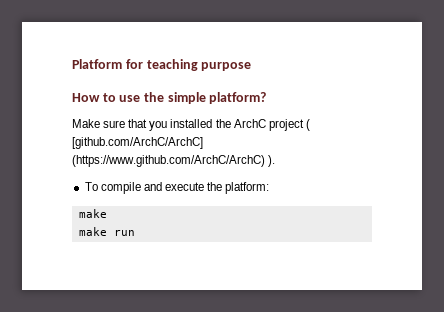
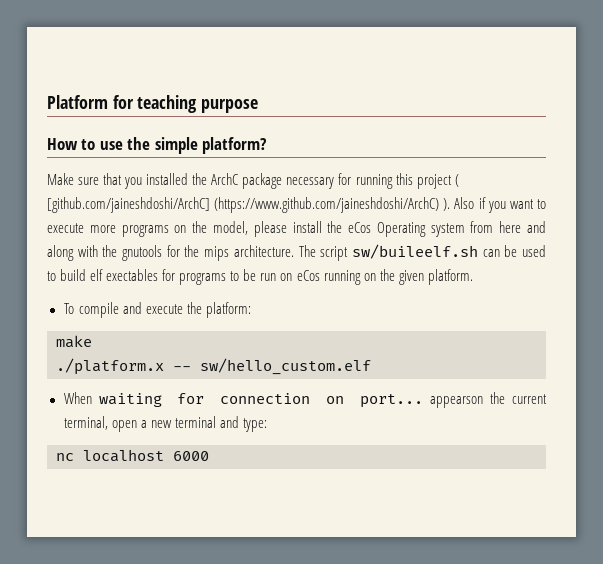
- Make sure that you installed the ArchC project ( [github.com/ArchC/ArchC] (https://www.github.com/ArchC/ArchC) ).
+ Make sure that you installed the ArchC package necessary for running this project ( [github.com/jaineshdoshi/ArchC] (https://www.github.com/jaineshdoshi/ArchC) ). Also if you want to execute more programs on the model, please install the eCos Operating system from here and along with the gnutools for the mips architecture. The script sw/buileelf.sh can be used to build elf exectables for programs to be run on eCos running on the given platform.
- make run
+ ./platform.x -- sw/hello_custom.elf
+ When waiting for connection on port... appearson the current terminal, open a new terminal and type:
+ nc localhost 6000

